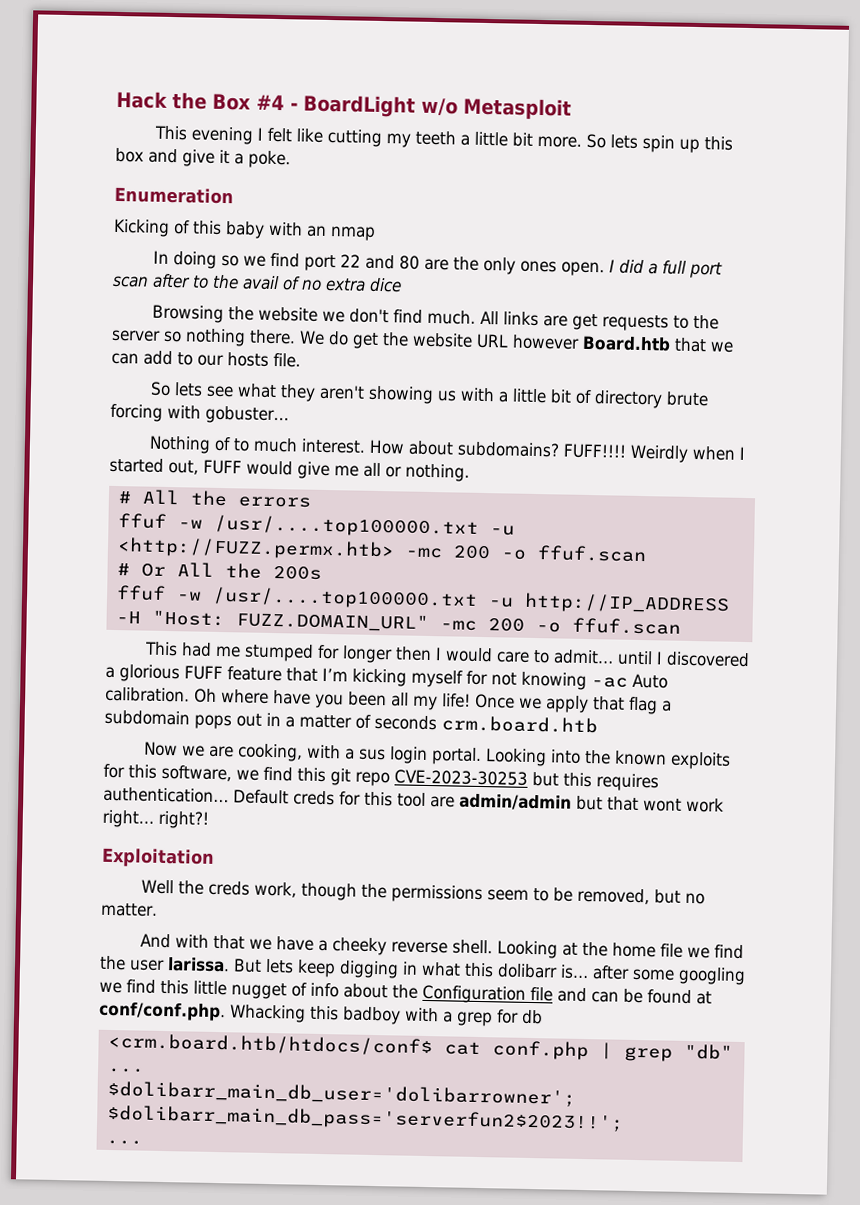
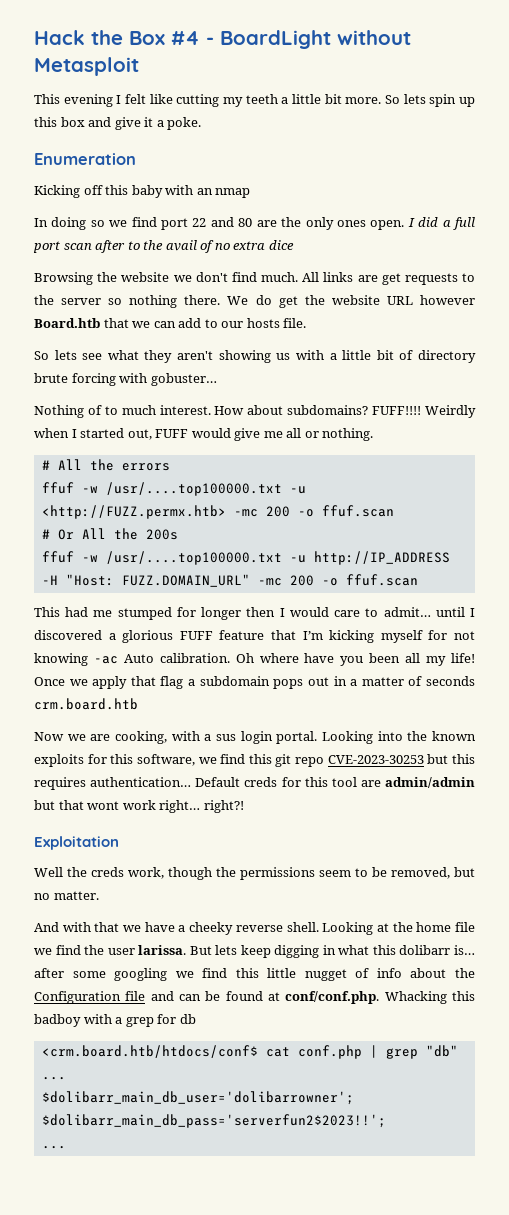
- Hack the Box #4 - BoardLight w/o Metasploit
+ Hack the Box #4 - BoardLight without Metasploit
- Kicking of this baby with an nmap
+ Kicking off this baby with an nmap

